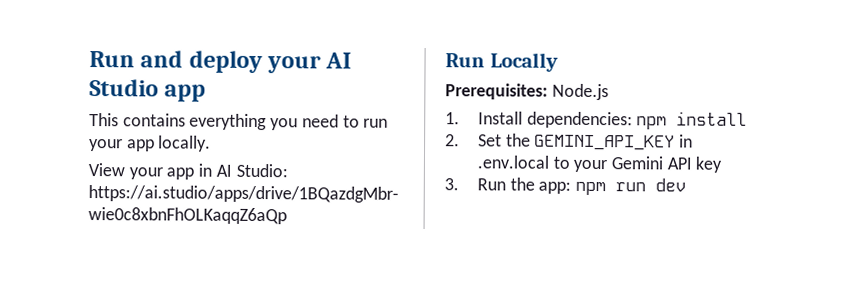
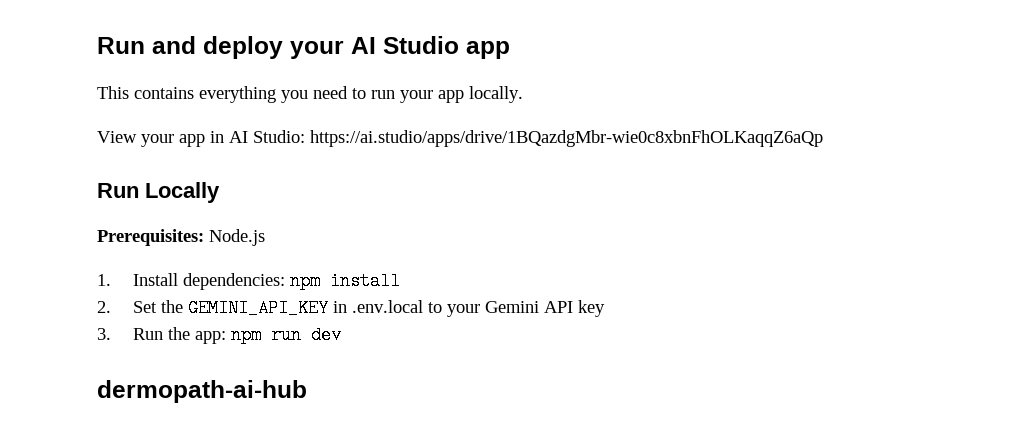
+ dermopath-ai-hub

